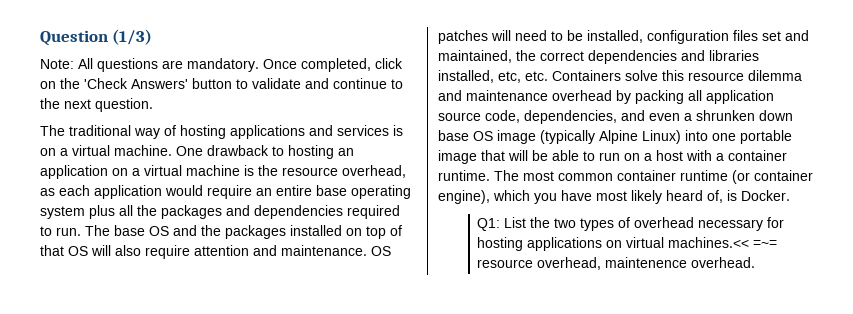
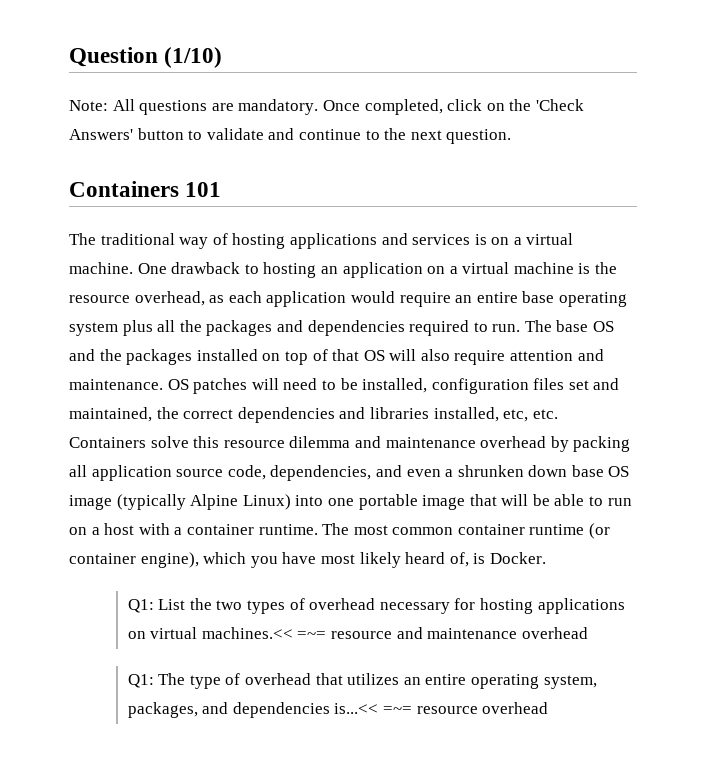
- Question (1/3)
+ Question (1/10)
+ Containers 101
- Q1: List the two types of overhead necessary for hosting applications on virtual machines.<< =~= resource overhead, maintenence overhead.
+ Q1: List the two types of overhead necessary for hosting applications on virtual machines.<< =~= resource and maintenance overhead
+ Q1: The type of overhead that utilizes an entire operating system, packages, and dependencies is...<< =~= resource overhead

